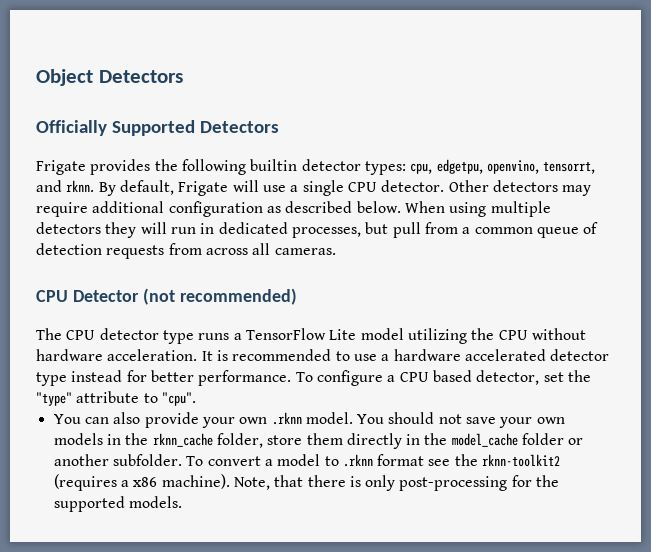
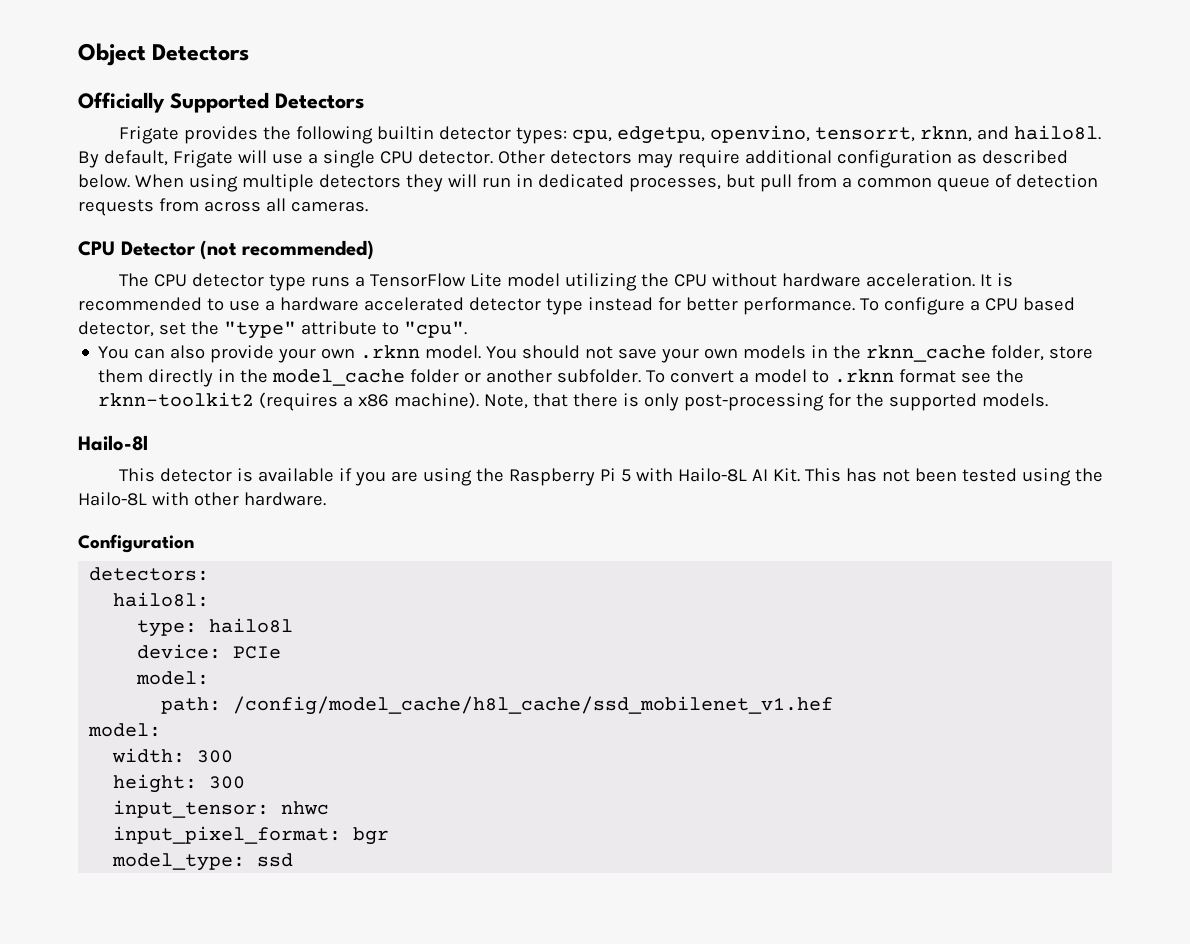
- Frigate provides the following builtin detector types: cpu, edgetpu, openvino, tensorrt, and rknn.
+ Frigate provides the following builtin detector types: cpu, edgetpu, openvino, tensorrt, rknn, and hailo8l.
+ Hailo-8l
+ This detector is available if you are using the Raspberry Pi 5 with Hailo-8L AI Kit. This has not been tested using the Hailo-8L with other hardware.
+ Configuration
+ detectors:
+ hailo8l:
+ type: hailo8l
+ device: PCIe
+ model:
+ path: /config/model_cache/h8l_cache/ssd_mobilenet_v1.hef
+ model:
+ width: 300
+ height: 300
+ input_tensor: nhwc
+ input_pixel_format: bgr
+ model_type: ssd

